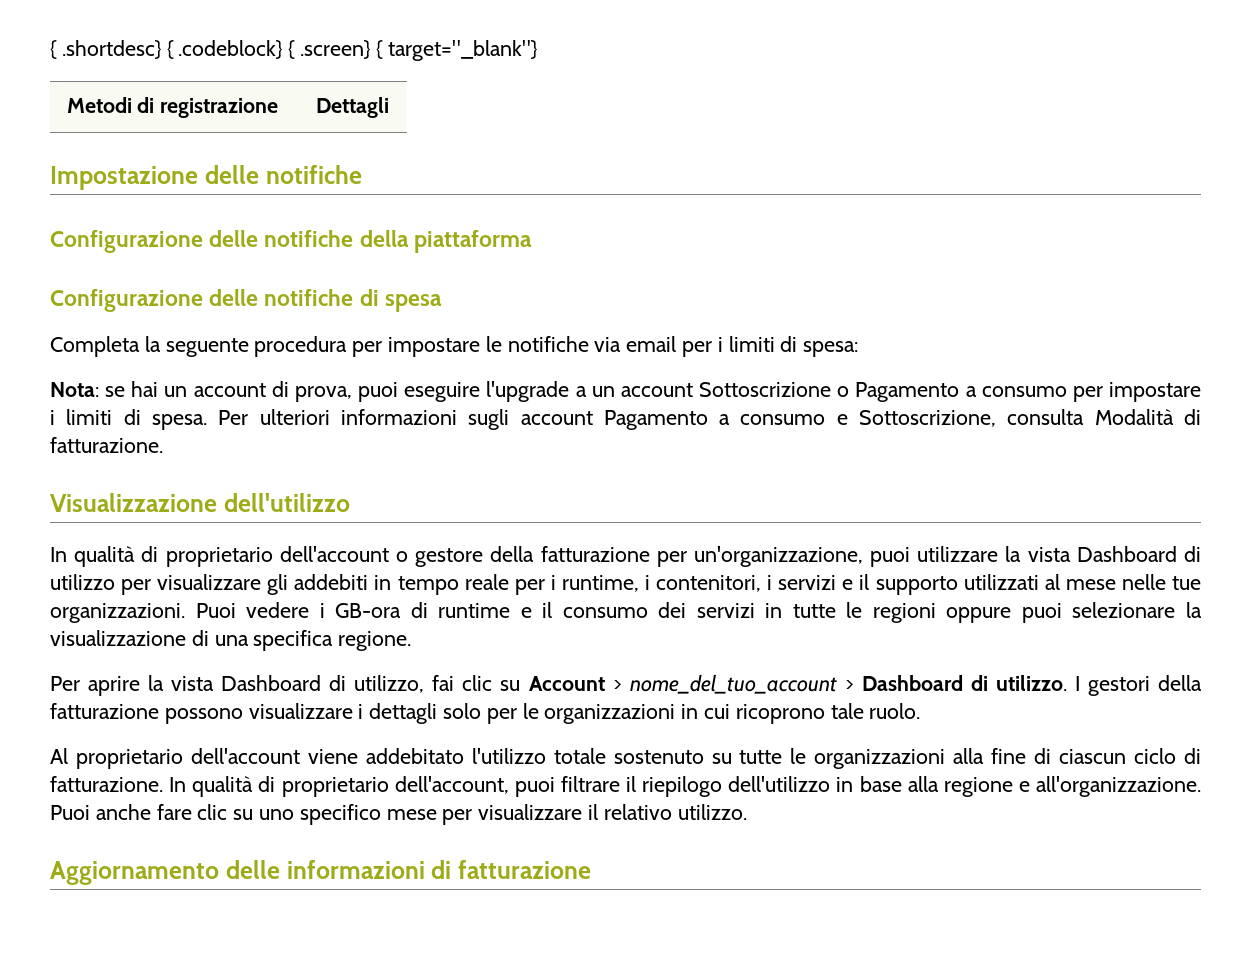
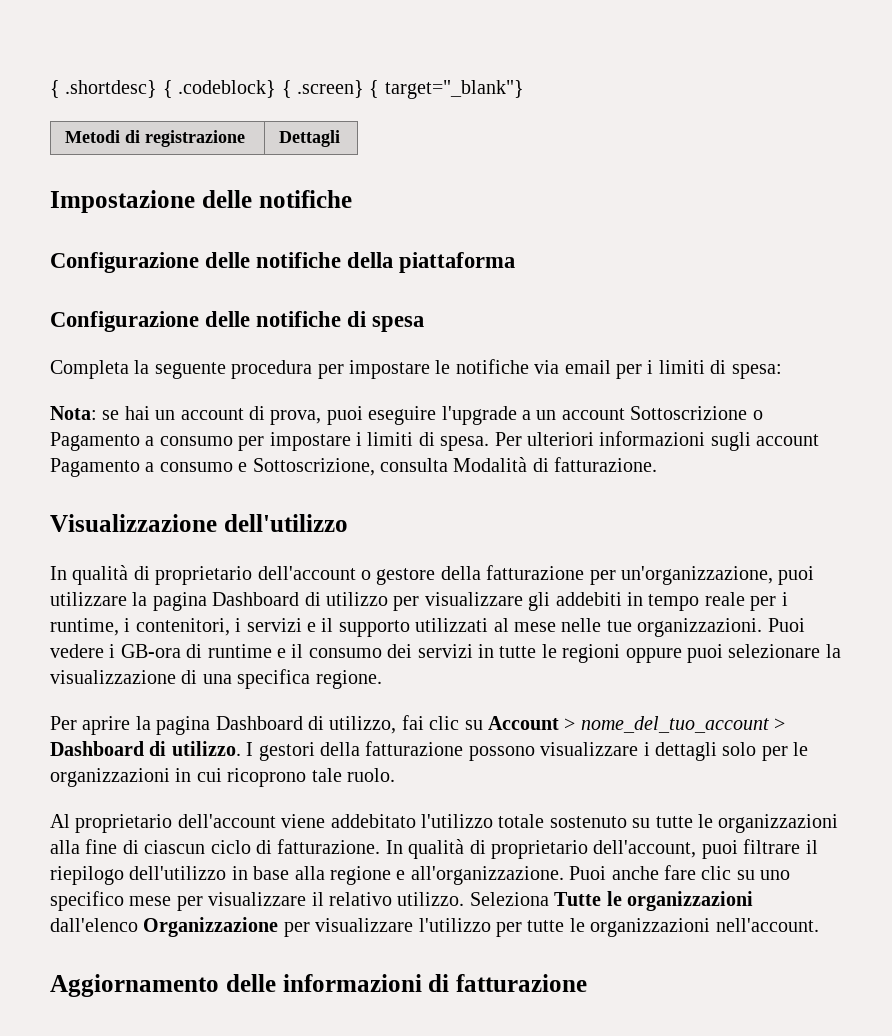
- In qualità di proprietario dell'account o gestore della fatturazione per un'organizzazione, puoi utilizzare la vista Dashboard di utilizzo per visualizzare gli addebiti in tempo reale per i runtime, i contenitori, i servizi e il supporto utilizzati al mese nelle tue organizzazioni.
+ In qualità di proprietario dell'account o gestore della fatturazione per un'organizzazione, puoi utilizzare la pagina Dashboard di utilizzo per visualizzare gli addebiti in tempo reale per i runtime, i contenitori, i servizi e il supporto utilizzati al mese nelle tue organizzazioni.
- Per aprire la vista Dashboard di utilizzo, fai clic su Account > nome_del_tuo_account > Dashboard di utilizzo.
+ Per aprire la pagina Dashboard di utilizzo, fai clic su Account > nome_del_tuo_account > Dashboard di utilizzo.
+ Seleziona Tutte le organizzazioni dall'elenco Organizzazione per visualizzare l'utilizzo per tutte le organizzazioni nell'account.

